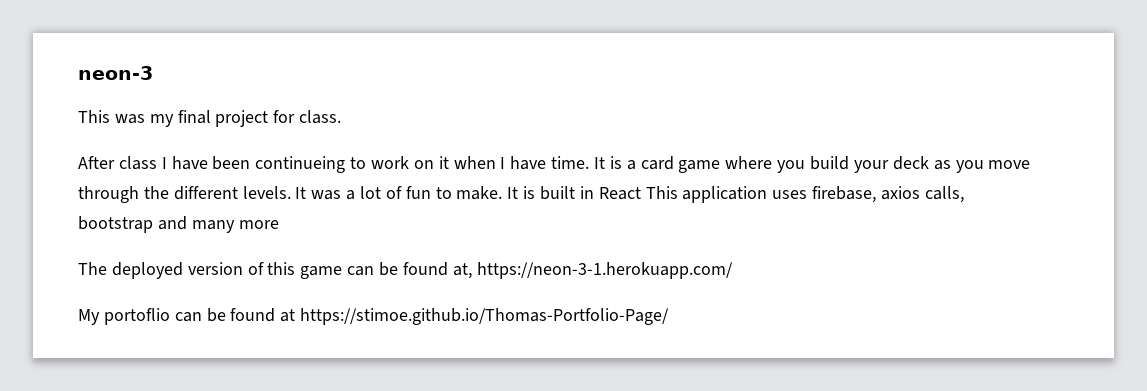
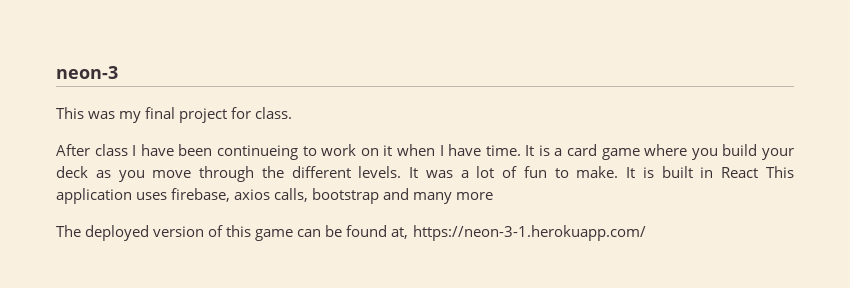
- My portoflio can be found at https://stimoe.github.io/Thomas-Portfolio-Page/

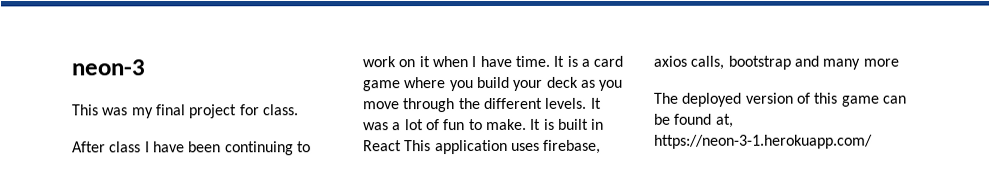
- After class I have been continueing to work on it when I have time.
+ After class I have been continuing to work on it when I have time.

